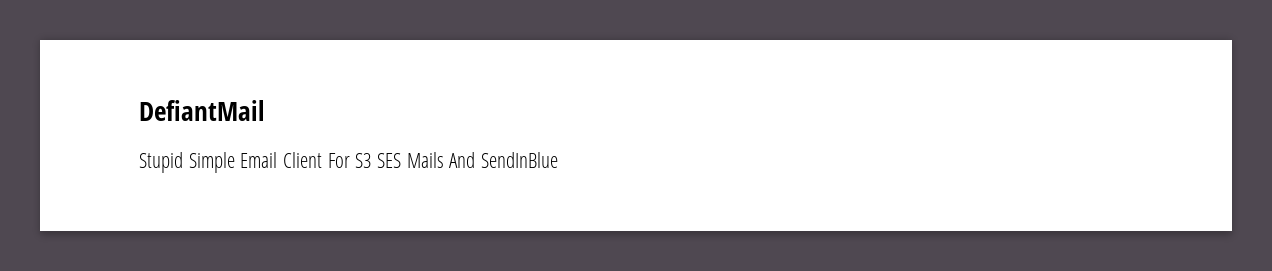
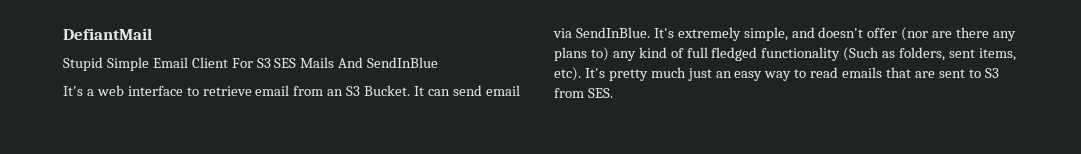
+ It's a web interface to retrieve email from an S3 Bucket. It can send email via SendInBlue. It's extremely simple, and doesn't offer (nor are there any plans to) any kind of full fledged functionality (Such as folders, sent items, etc). It's pretty much just an easy way to read emails that are sent to S3 from SES.

